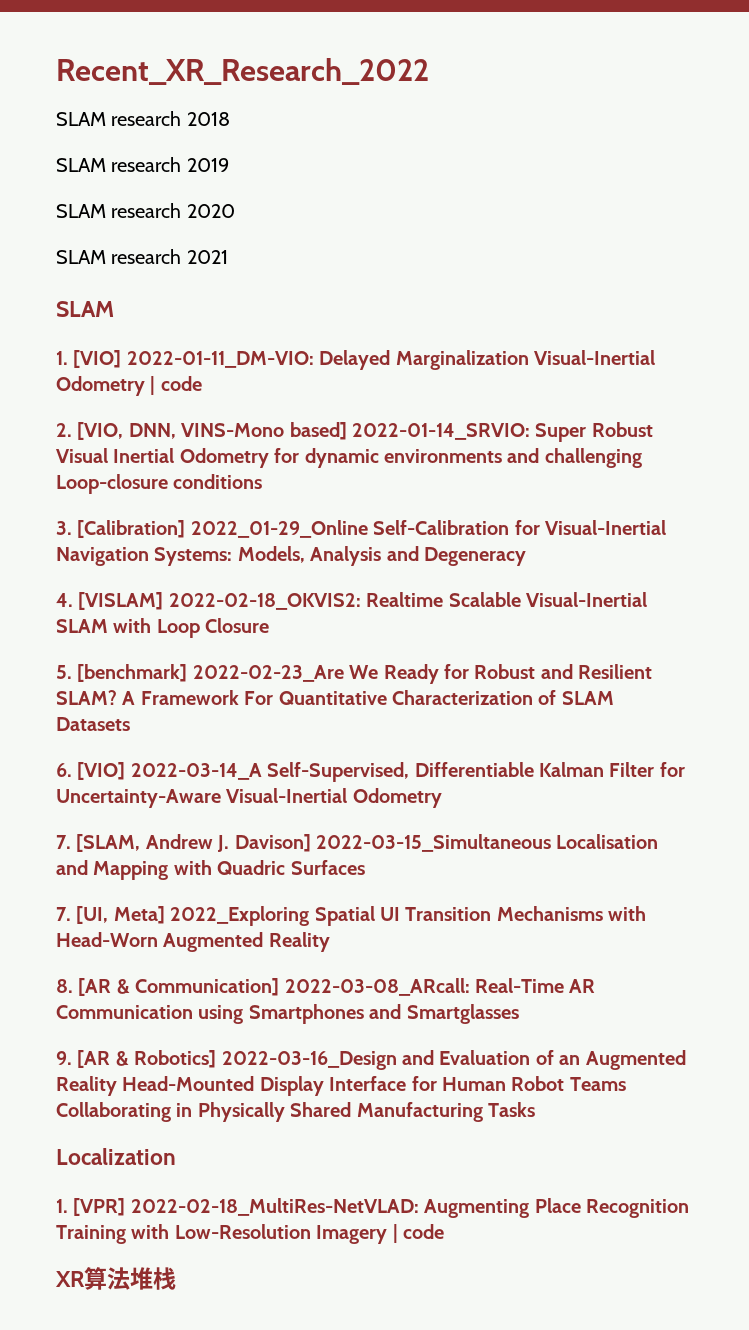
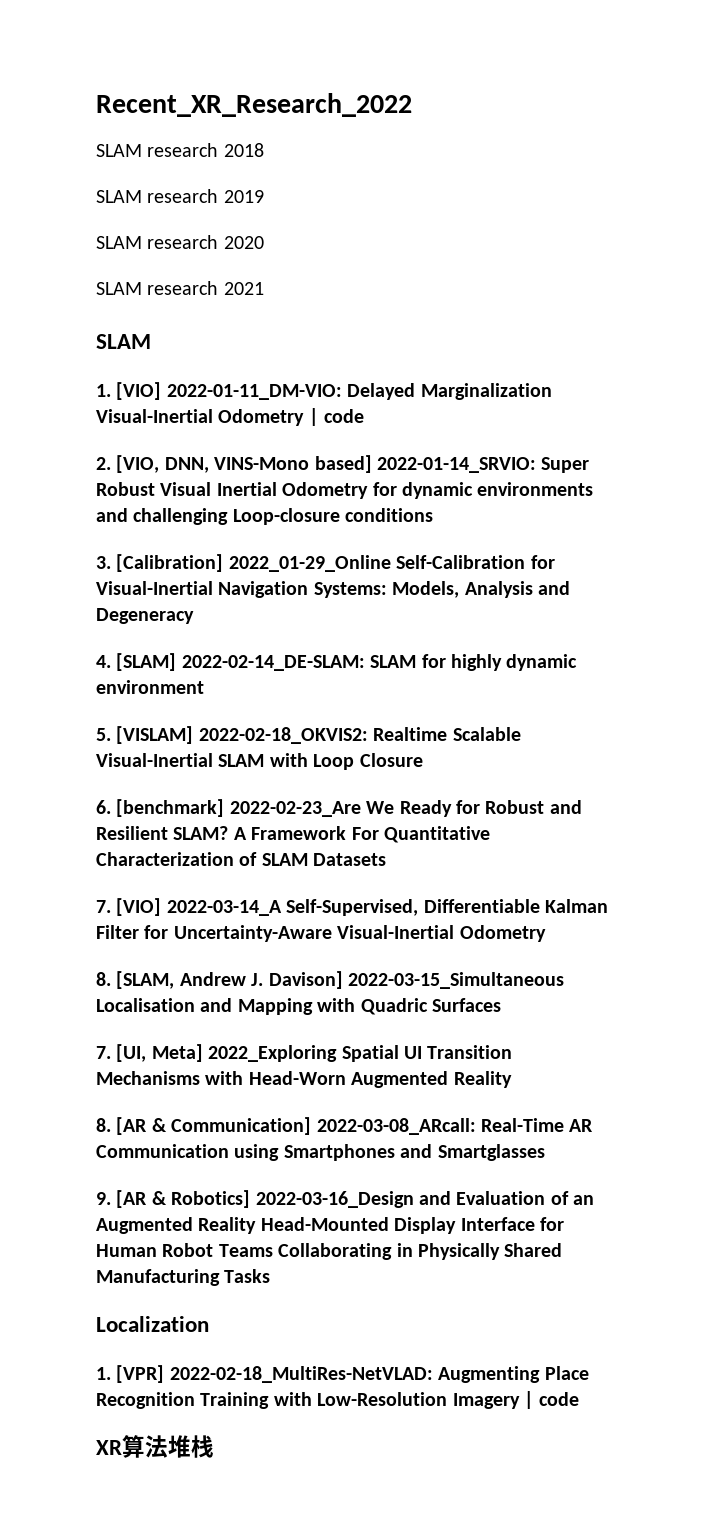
- 4. [VISLAM] 2022-02-18_OKVIS2: Realtime Scalable Visual-Inertial SLAM with Loop Closure
+ 4. [SLAM] 2022-02-14_DE-SLAM: SLAM for highly dynamic environment
+ 5. [VISLAM] 2022-02-18_OKVIS2: Realtime Scalable Visual-Inertial SLAM with Loop Closure
- 5. [benchmark] 2022-02-23_Are We Ready for Robust and Resilient SLAM?
+ 6. [benchmark] 2022-02-23_Are We Ready for Robust and Resilient SLAM?
- 6. [VIO] 2022-03-14_A Self-Supervised, Differentiable Kalman Filter for Uncertainty-Aware Visual-Inertial Odometry
+ 7. [VIO] 2022-03-14_A Self-Supervised, Differentiable Kalman Filter for Uncertainty-Aware Visual-Inertial Odometry
- 7. [SLAM, Andrew J. Davison] 2022-03-15_Simultaneous Localisation and Mapping with Quadric Surfaces
+ 8. [SLAM, Andrew J. Davison] 2022-03-15_Simultaneous Localisation and Mapping with Quadric Surfaces

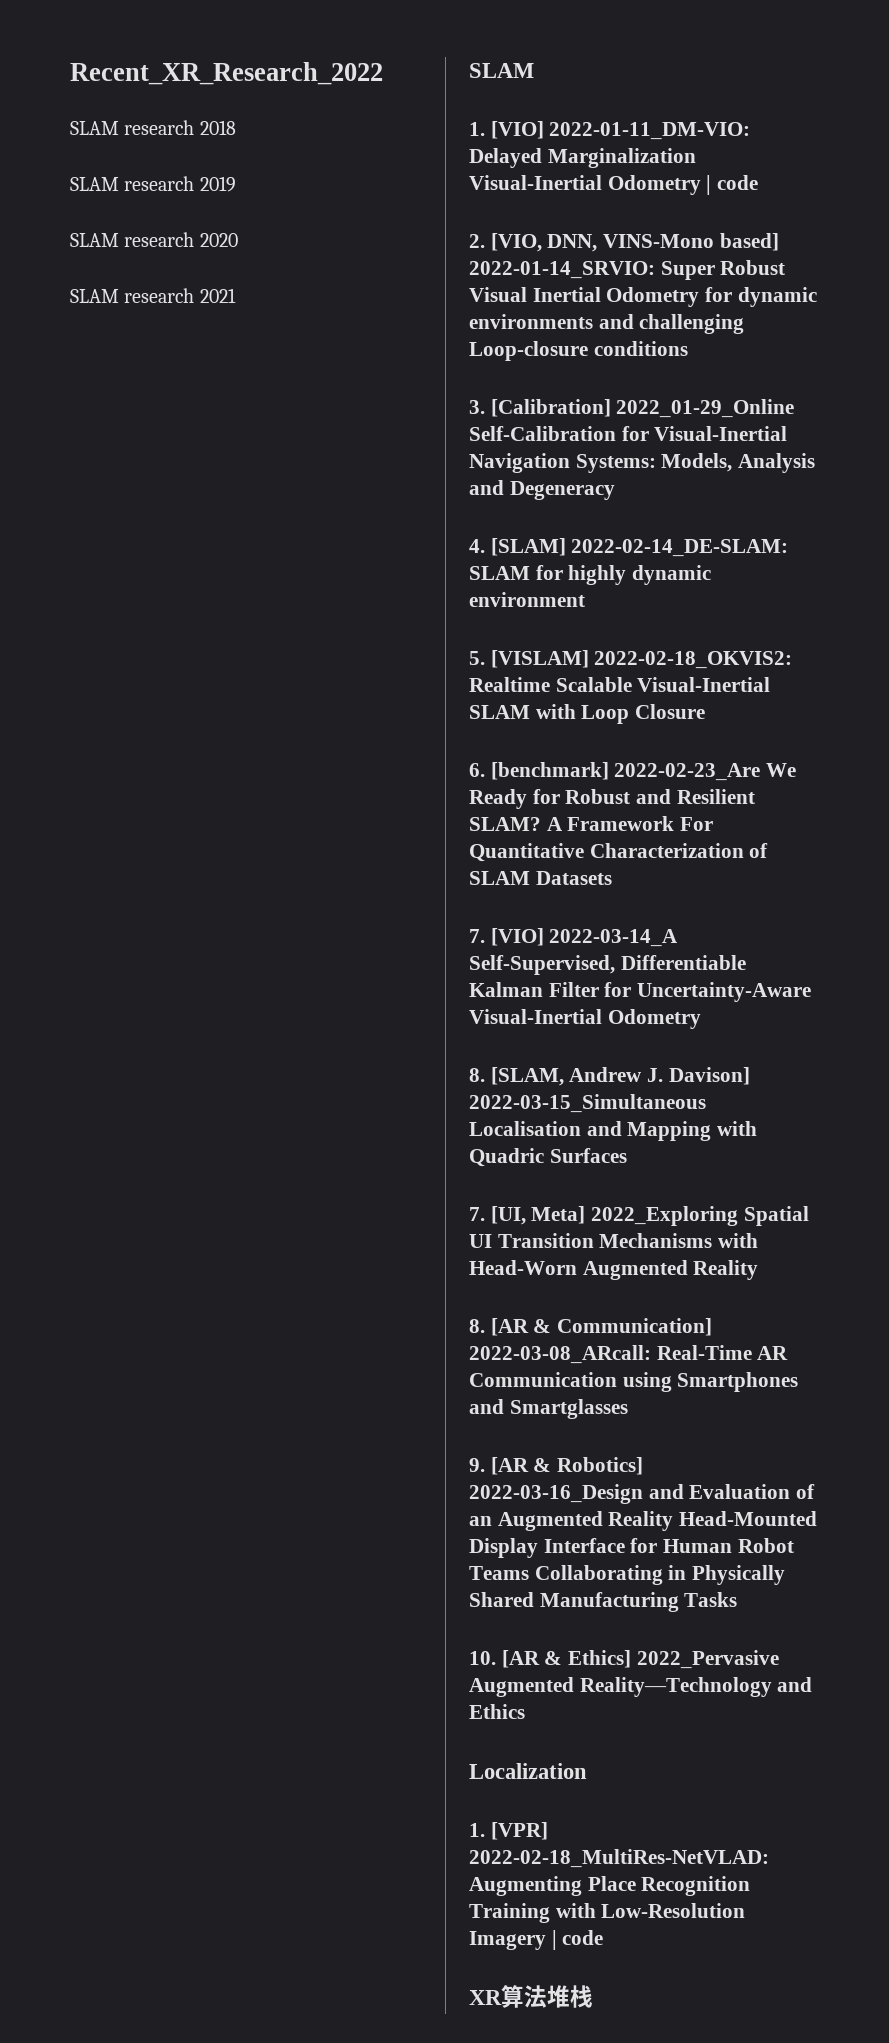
+ 10. [AR & Ethics] 2022_Pervasive Augmented Reality—Technology and Ethics

